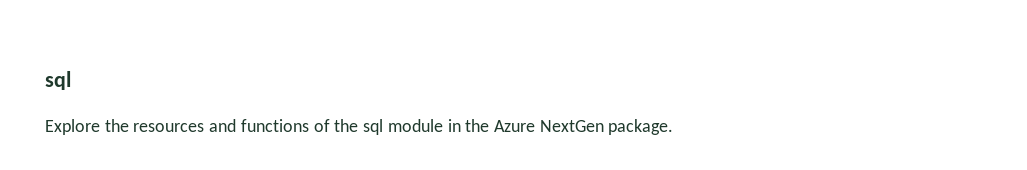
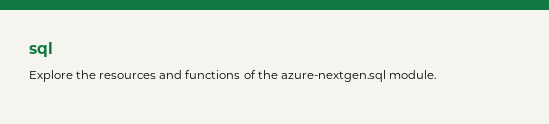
- Explore the resources and functions of the sql module in the Azure NextGen package.
+ Explore the resources and functions of the azure-nextgen.sql module.

